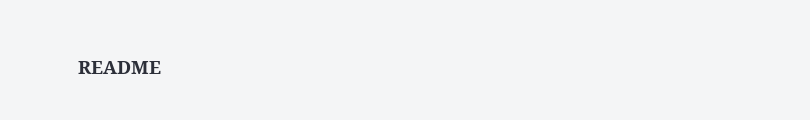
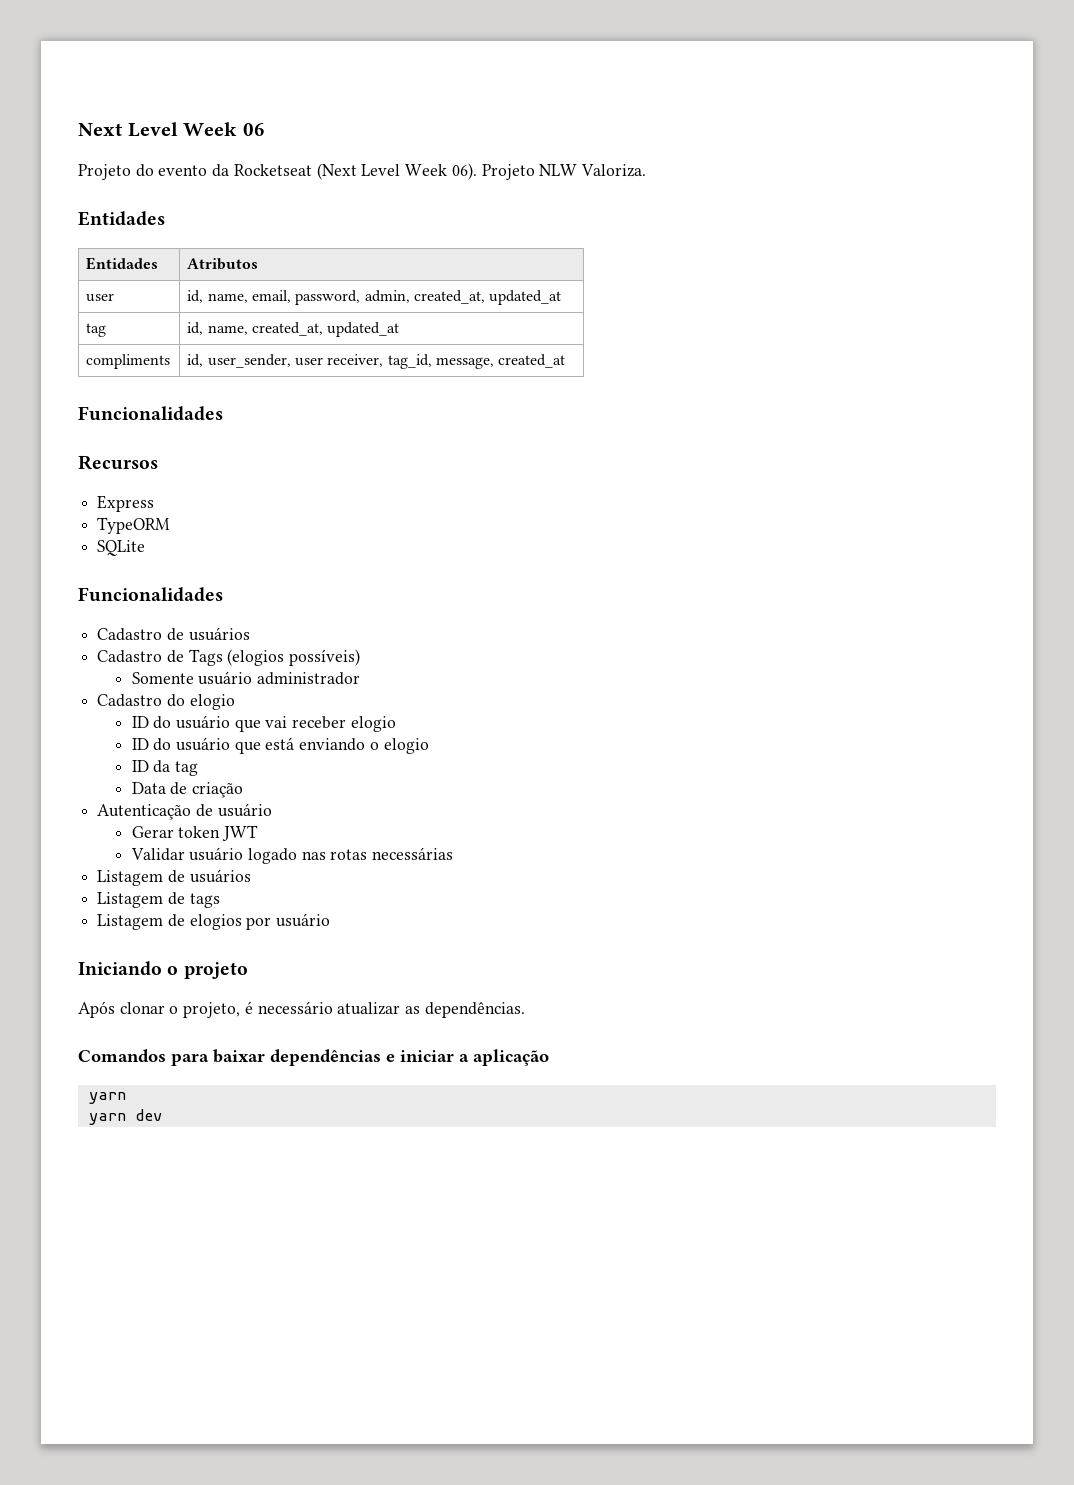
- README
+ Next Level Week 06
+ Projeto do evento da Rocketseat (Next Level Week 06). Projeto NLW Valoriza.
+ Entidades
+ Entidades | Atributos
+ user | id, name, email, password, admin, created_at, updated_at
+ tag | id, name, created_at, updated_at
+ compliments | id, user_sender, user receiver, tag_id, message, created_at
+ Funcionalidades
+ Recursos
+ Express
+ TypeORM
+ SQLite
+ Funcionalidades
+ Cadastro de usuários
+ Cadastro de Tags (elogios possíveis)
+ Somente usuário administrador
+ Cadastro do elogio
+ ID do usuário que vai receber elogio
+ ID do usuário que está enviando o elogio
+ ID da tag
+ Data de criação
+ Autenticação de usuário
+ Gerar token JWT
+ Validar usuário logado nas rotas necessárias
+ Listagem de usuários
+ Listagem de tags
+ Listagem de elogios por usuário
+ Iniciando o projeto
+ Após clonar o projeto, é necessário atualizar as dependências.
+ Comandos para baixar dependências e iniciar a aplicação
+ yarn
+ yarn dev

